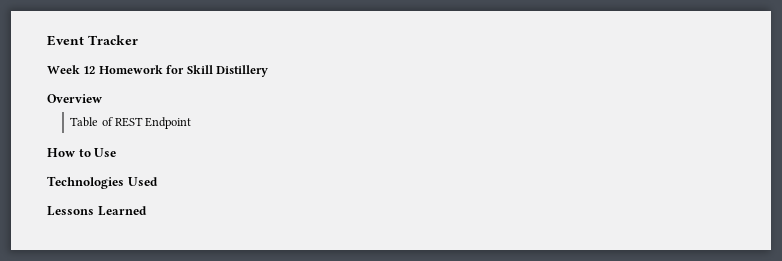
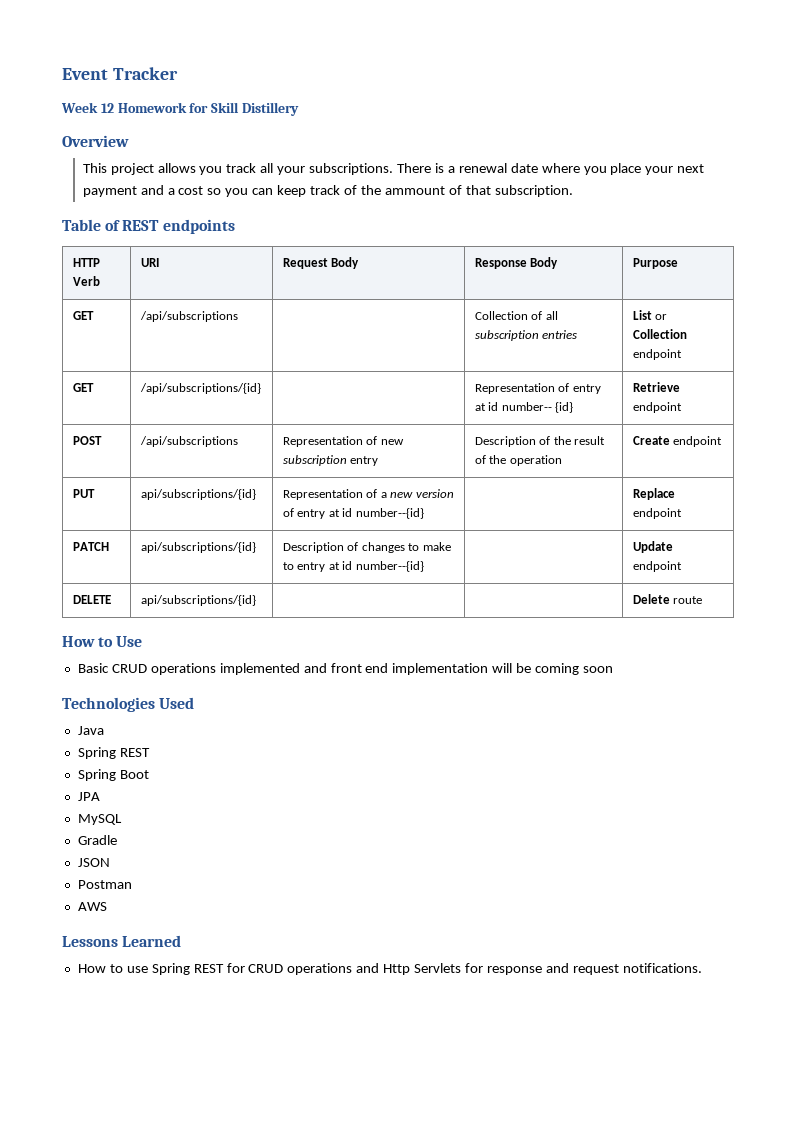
- Table of REST Endpoint
+ This project allows you track all your subscriptions. There is a renewal date where you place your next payment and a cost so you can keep track of the ammount of that subscription.
+ Table of REST endpoints
+ HTTP Verb | URI | Request Body | Response Body | Purpose
+ GET | /api/subscriptions | | Collection of all subscription entries | List or Collection endpoint
+ GET | /api/subscriptions/{id} | | Representation of entry at id number-- {id} | Retrieve endpoint
+ POST | /api/subscriptions | Representation of new subscription entry | Description of the result of the operation | Create endpoint
+ PUT | api/subscriptions/{id} | Representation of a new version of entry at id number--{id} | | Replace endpoint
+ PATCH | api/subscriptions/{id} | Description of changes to make to entry at id number--{id} | | Update endpoint
+ DELETE | api/subscriptions/{id} | | | Delete route
  How to Use
+ Basic CRUD operations implemented and front end implementation will be coming soon
  Technologies Used
+ Java
+ Spring REST
+ Spring Boot
+ JPA
+ MySQL
+ Gradle
+ JSON
+ Postman
+ AWS
  Lessons Learned
+ How to use Spring REST for CRUD operations and Http Servlets for response and request notifications.

